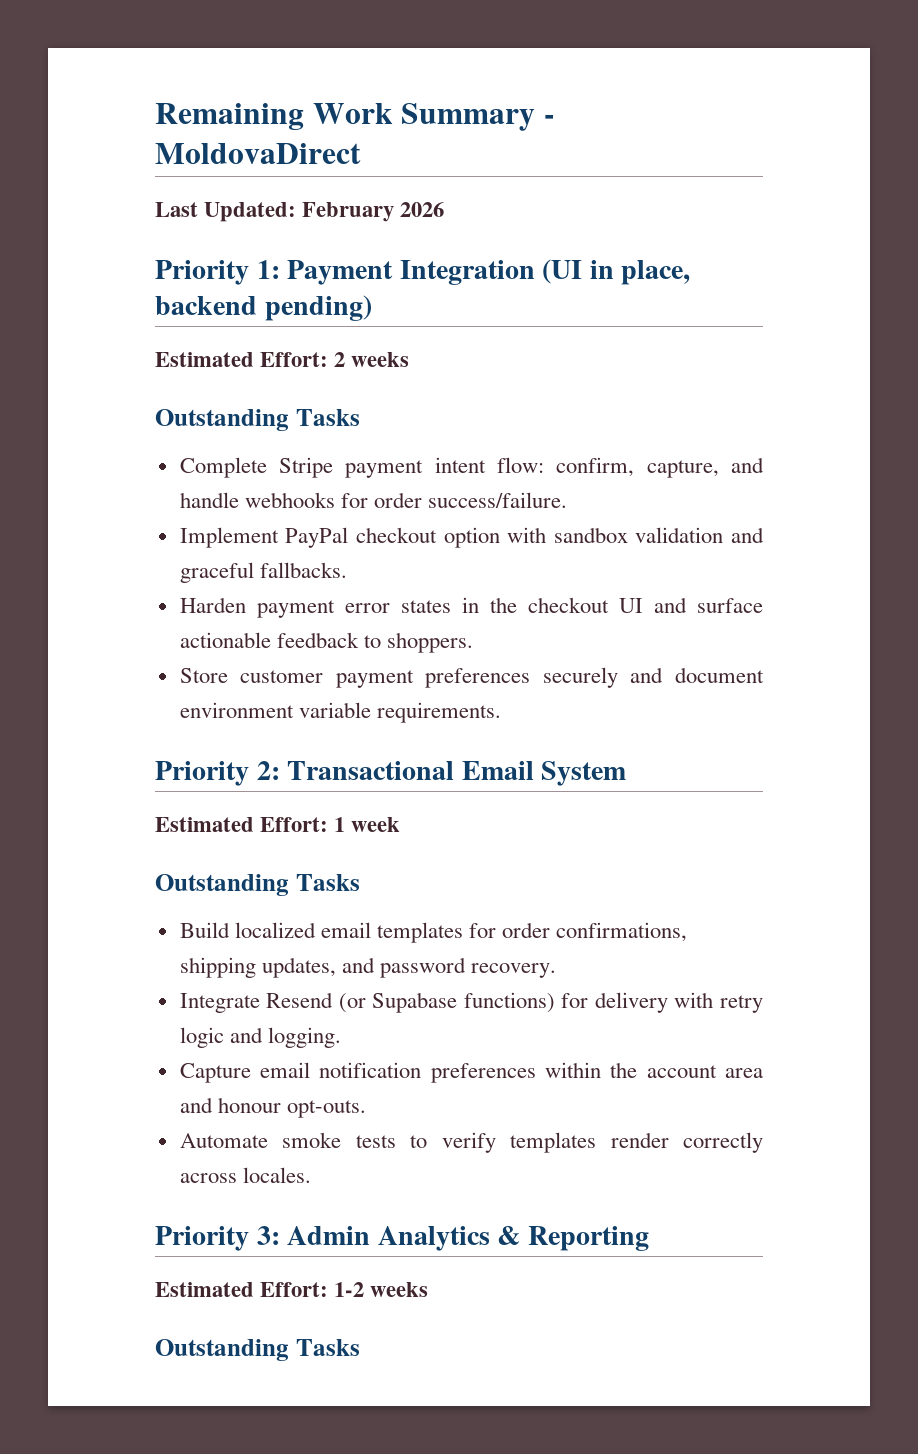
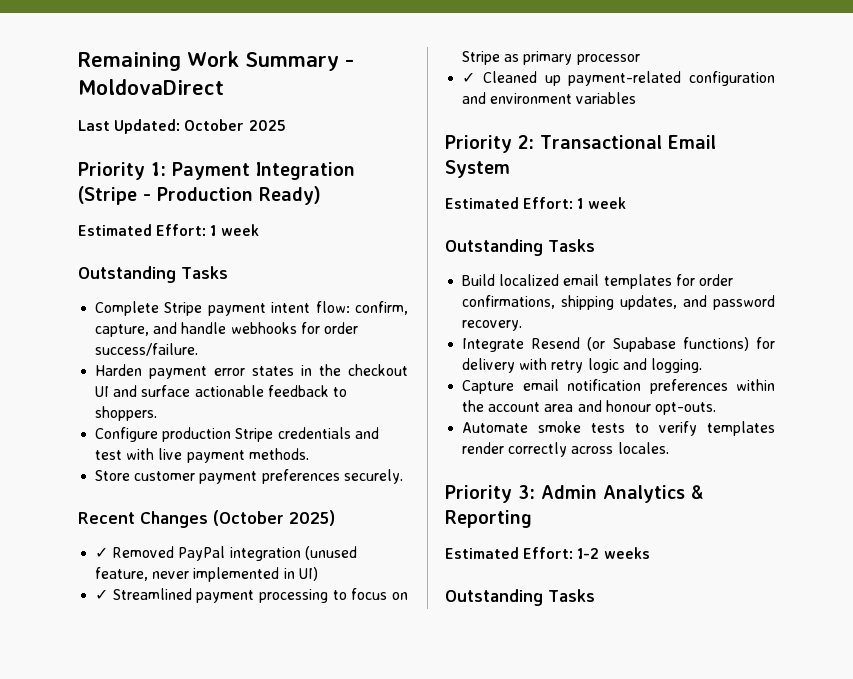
- Last Updated: February 2026
+ Last Updated: October 2025
- Priority 1: Payment Integration (UI in place, backend pending)
- Estimated Effort: 2 weeks
+ Priority 1: Payment Integration (Stripe - Production Ready)
+ Estimated Effort: 1 week
- Implement PayPal checkout option with sandbox validation and graceful fallbacks.
- Store customer payment preferences securely and document environment variable requirements.
+ Configure production Stripe credentials and test with live payment methods.
+ Store customer payment preferences securely.
+ Recent Changes (October 2025)
+ ✓ Removed PayPal integration (unused feature, never implemented in UI)
+ ✓ Streamlined payment processing to focus on Stripe as primary processor
+ ✓ Cleaned up payment-related configuration and environment variables

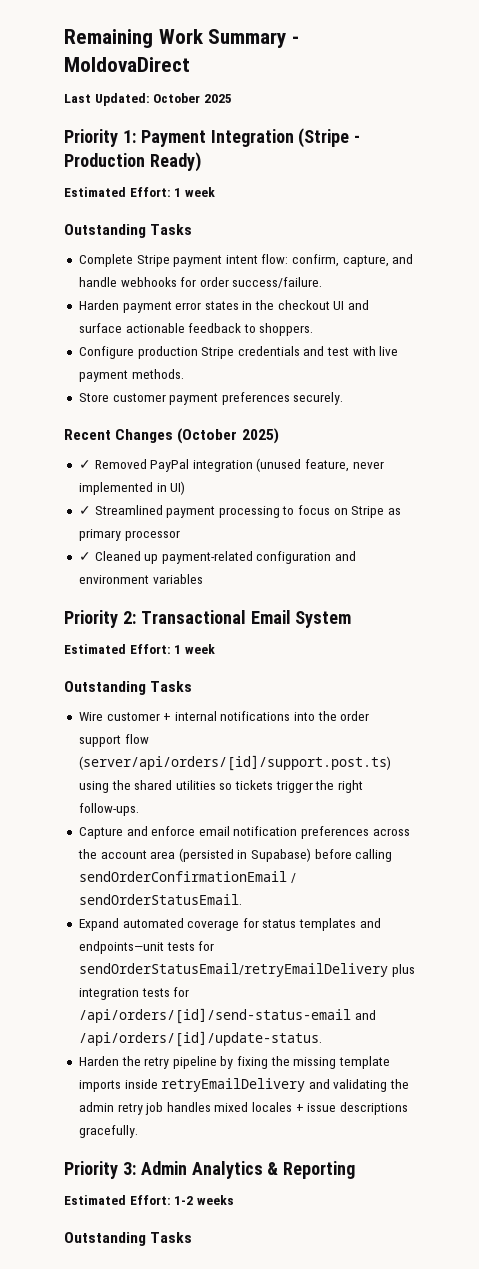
- Build localized email templates for order confirmations, shipping updates, and password recovery.
- Integrate Resend (or Supabase functions) for delivery with retry logic and logging.
+ Wire customer + internal notifications into the order support flow (server/api/orders/[id]/support.post.ts) using the shared utilities so tickets trigger the right follow-ups.
- Capture email notification preferences within the account area and honour opt-outs.
- Automate smoke tests to verify templates render correctly across locales.
+ Capture and enforce email notification preferences across the account area (persisted in Supabase) before calling sendOrderConfirmationEmail / sendOrderStatusEmail.
+ Expand automated coverage for status templates and endpoints—unit tests for sendOrderStatusEmail/retryEmailDelivery plus integration tests for /api/orders/[id]/send-status-email and /api/orders/[id]/update-status.
+ Harden the retry pipeline by fixing the missing template imports inside retryEmailDelivery and validating the admin retry job handles mixed locales + issue descriptions gracefully.

